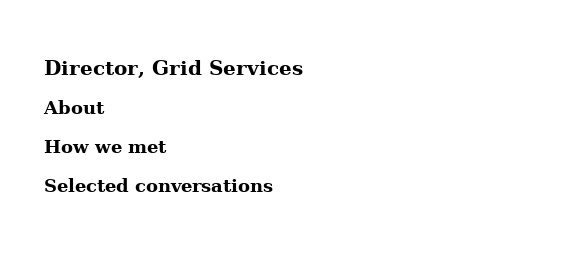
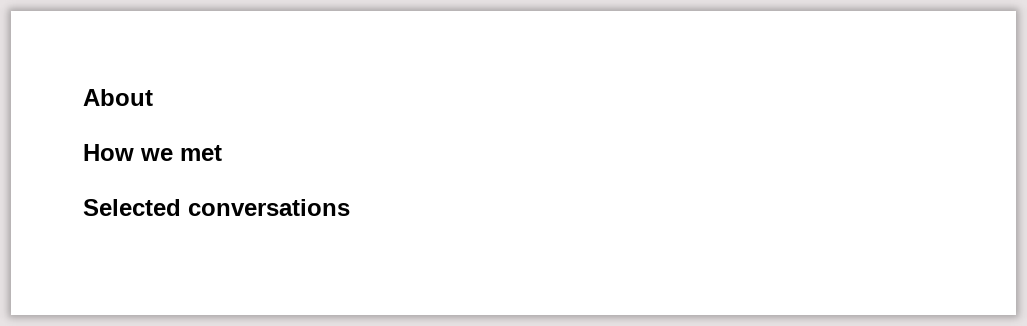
- Director, Grid Services

